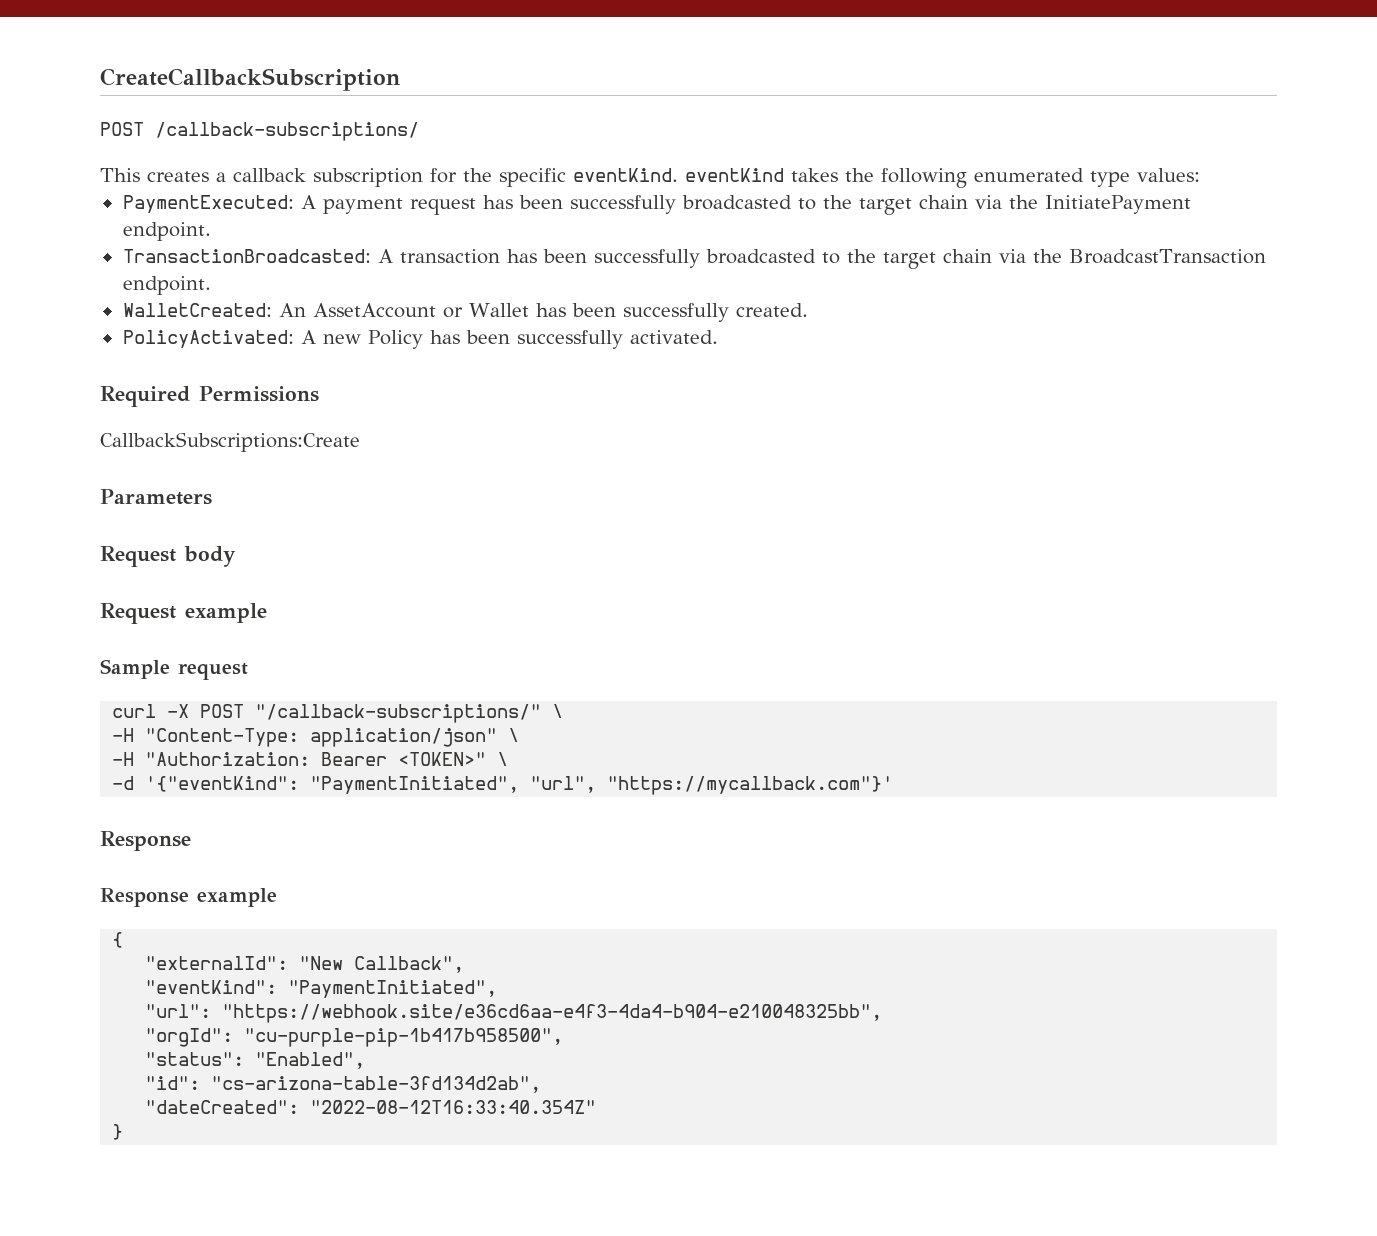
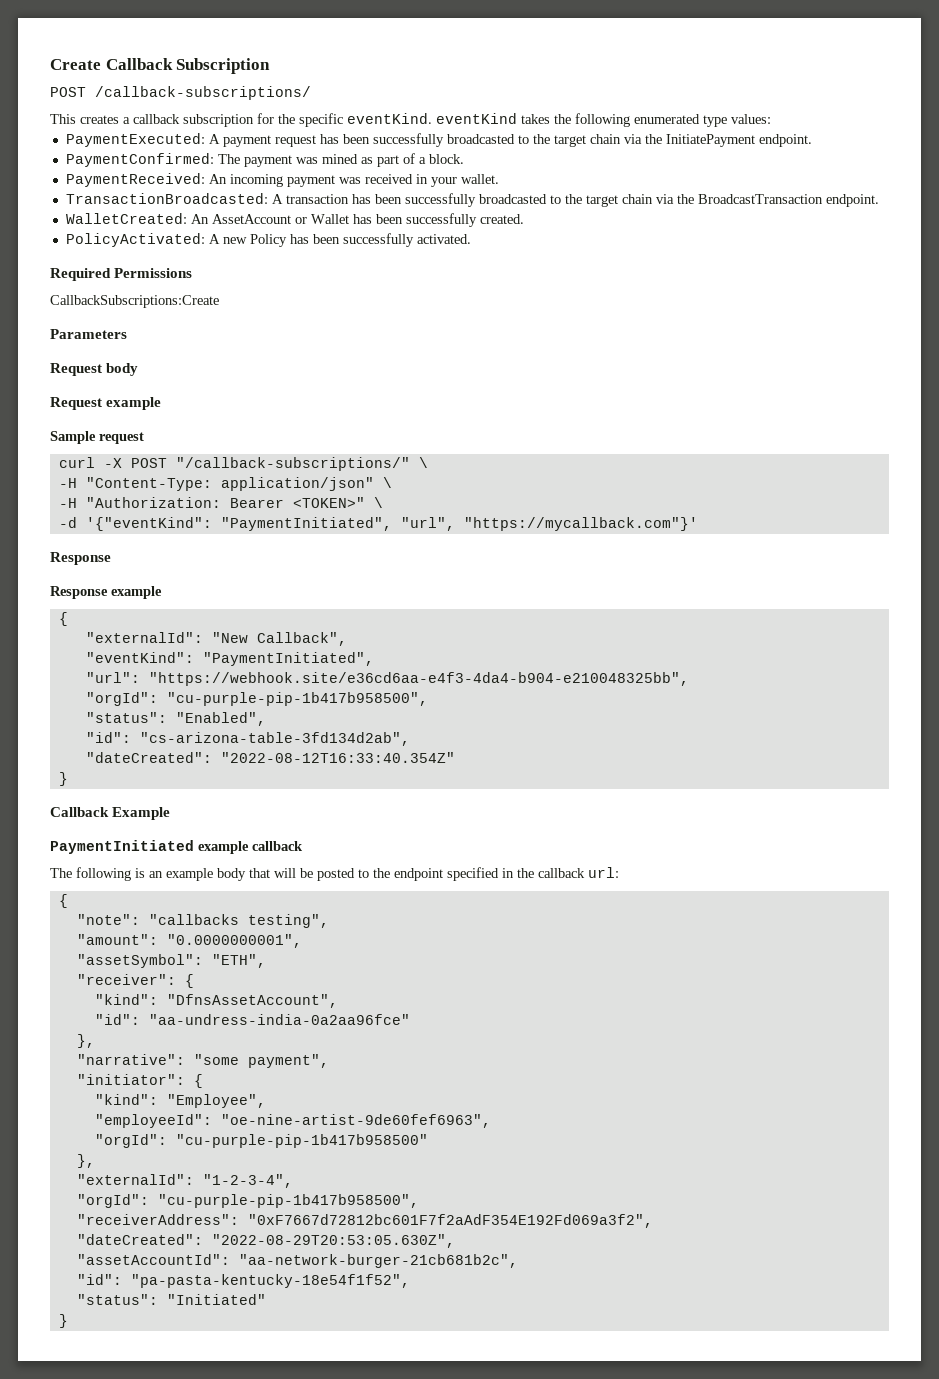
- CreateCallbackSubscription
+ Create Callback Subscription
+ PaymentConfirmed: The payment was mined as part of a block.
+ PaymentReceived: An incoming payment was received in your wallet.
+ Callback Example
+ PaymentInitiated example callback
+ The following is an example body that will be posted to the endpoint specified in the callback url:
+ {
+ "note": "callbacks testing",
+ "amount": "0.0000000001",
+ "assetSymbol": "ETH",
+ "receiver": {
+ "kind": "DfnsAssetAccount",
+ "id": "aa-undress-india-0a2aa96fce"
+ },
+ "narrative": "some payment",
+ "initiator": {
+ "kind": "Employee",
+ "employeeId": "oe-nine-artist-9de60fef6963",
+ "orgId": "cu-purple-pip-1b417b958500"
+ },
+ "externalId": "1-2-3-4",
+ "orgId": "cu-purple-pip-1b417b958500",
+ "receiverAddress": "0xF7667d72812bc601F7f2aAdF354E192Fd069a3f2",
+ "dateCreated": "2022-08-29T20:53:05.630Z",
+ "assetAccountId": "aa-network-burger-21cb681b2c",
+ "id": "pa-pasta-kentucky-18e54f1f52",
+ "status": "Initiated"
+ }

